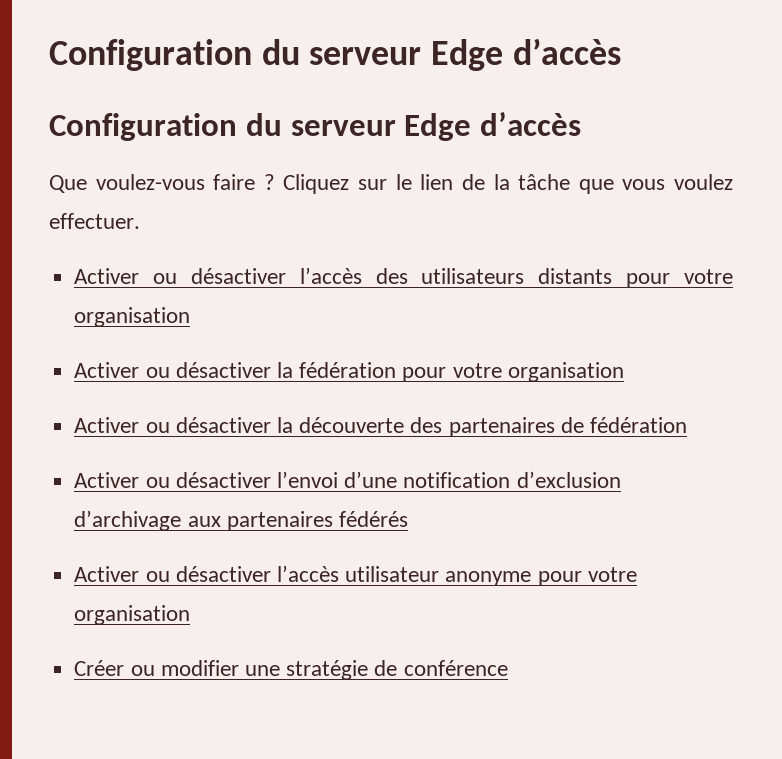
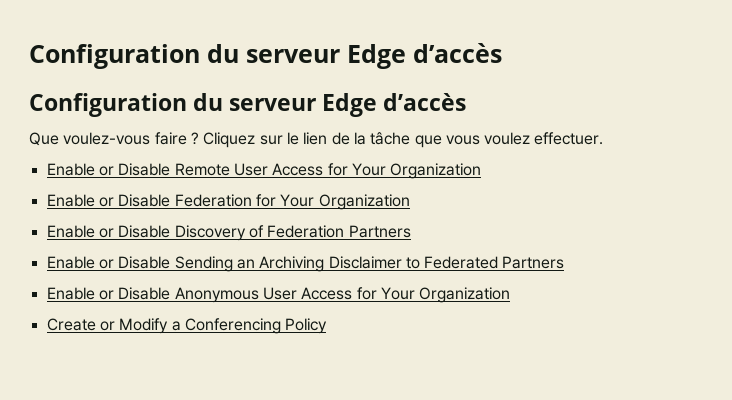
- Activer ou désactiver l’accès des utilisateurs distants pour votre organisation
- Activer ou désactiver la fédération pour votre organisation
- Activer ou désactiver la découverte des partenaires de fédération
- Activer ou désactiver l’envoi d’une notification d’exclusion d’archivage aux partenaires fédérés
- Activer ou désactiver l’accès utilisateur anonyme pour votre organisation
- Créer ou modifier une stratégie de conférence
+ Enable or Disable Remote User Access for Your Organization
+ Enable or Disable Federation for Your Organization
+ Enable or Disable Discovery of Federation Partners
+ Enable or Disable Sending an Archiving Disclaimer to Federated Partners
+ Enable or Disable Anonymous User Access for Your Organization
+ Create or Modify a Conferencing Policy

